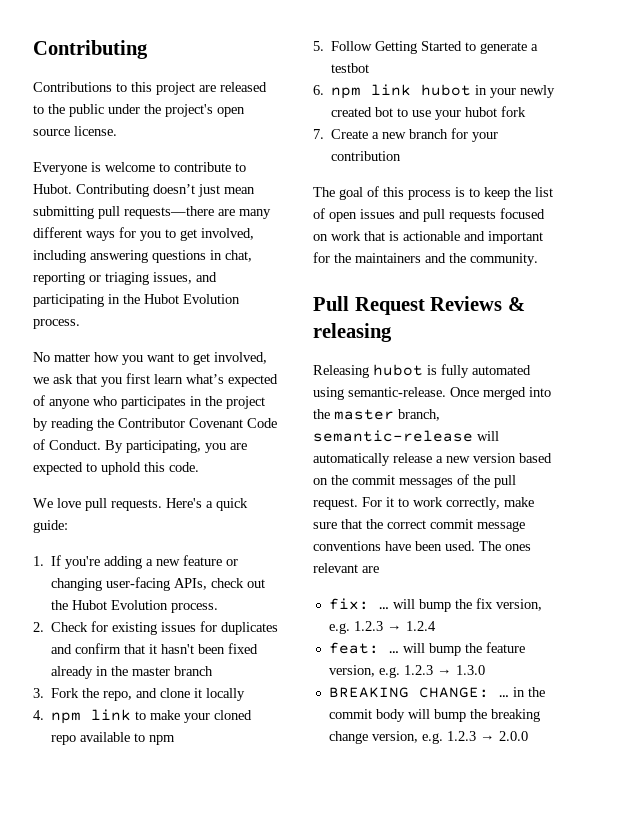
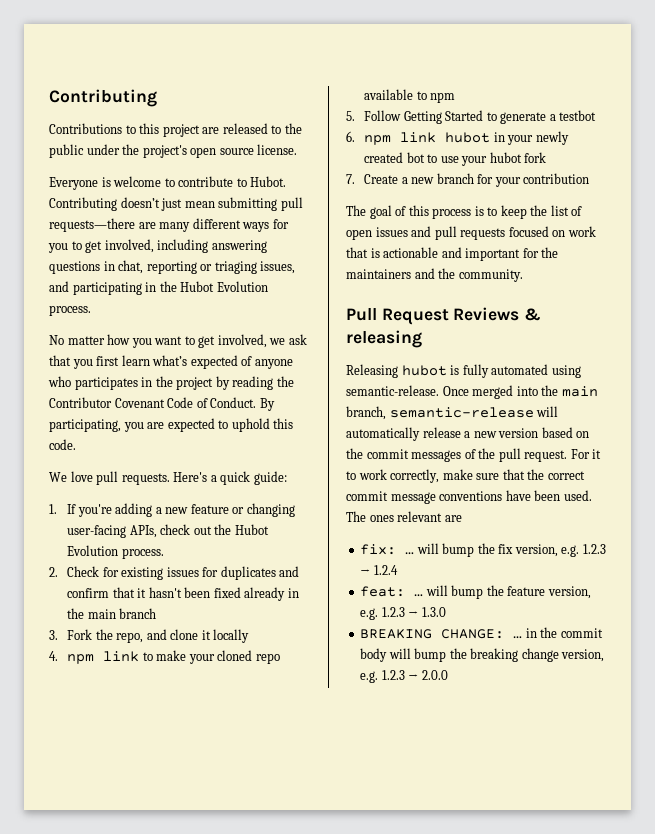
- 2. Check for existing issues for duplicates and confirm that it hasn't been fixed already in the master branch
+ 2. Check for existing issues for duplicates and confirm that it hasn't been fixed already in the main branch
- Once merged into the master branch, semantic-release will automatically release a new version based on the commit messages of the pull request.
+ Once merged into the main branch, semantic-release will automatically release a new version based on the commit messages of the pull request.

